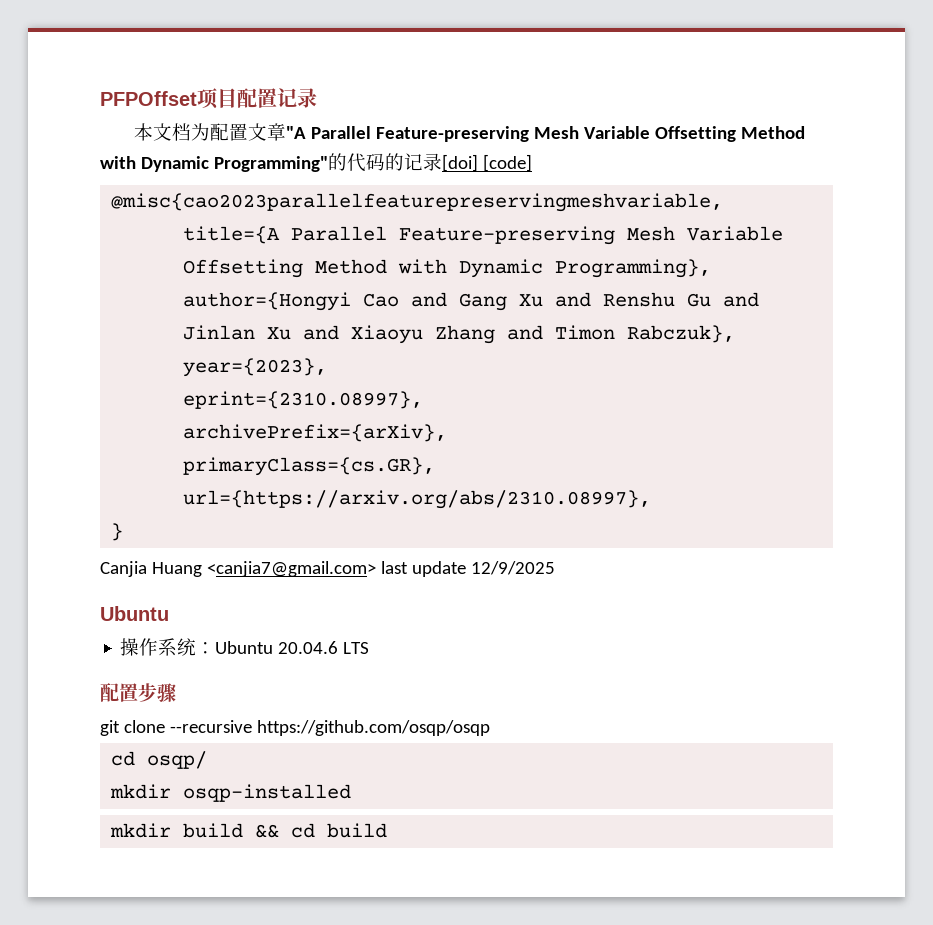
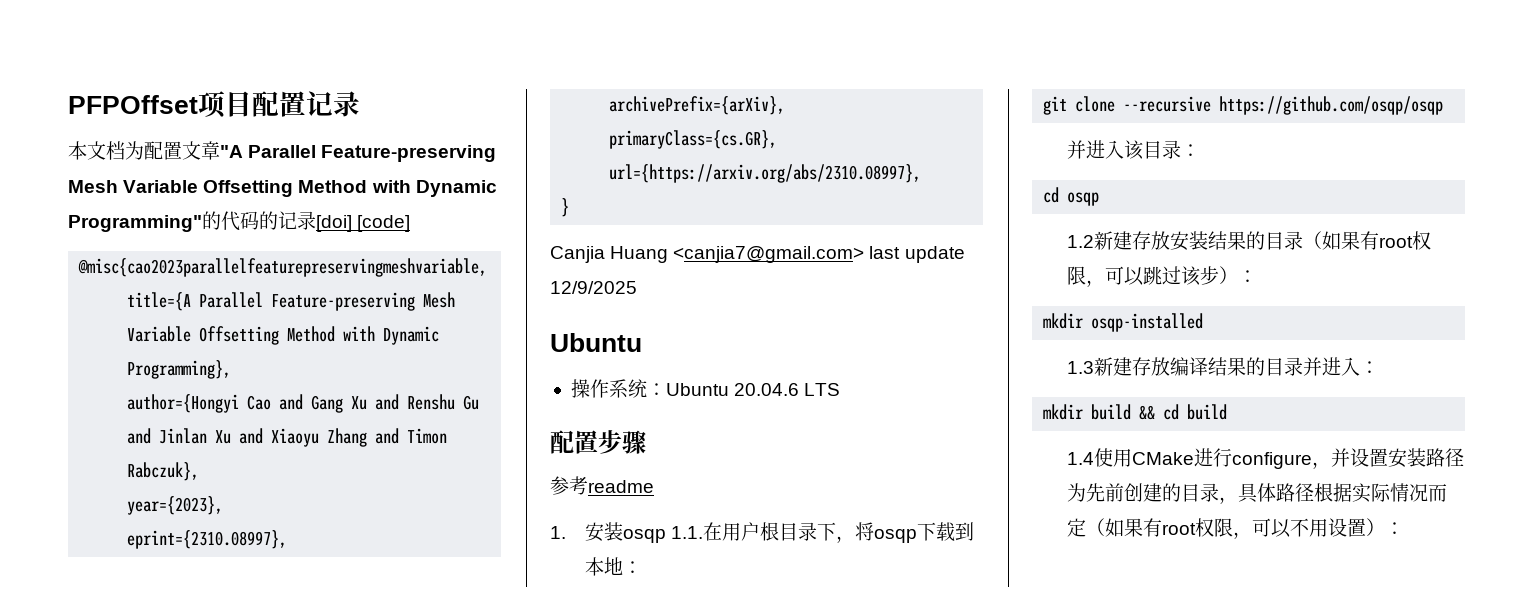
+ 参考readme
+ 1.安装osqp 1.1.在用户根目录下，将osqp下载到本地：
  git clone --recursive https://github.com/osqp/osqp
- cd osqp/
+ 并进入该目录：
+ cd osqp
+ 1.2新建存放安装结果的目录（如果有root权限，可以跳过该步）：
  mkdir osqp-installed
+ 1.3新建存放编译结果的目录并进入：
+ 1.4使用CMake进行configure，并设置安装路径为先前创建的目录，具体路径根据实际情况而定（如果有root权限，可以不用设置）：

